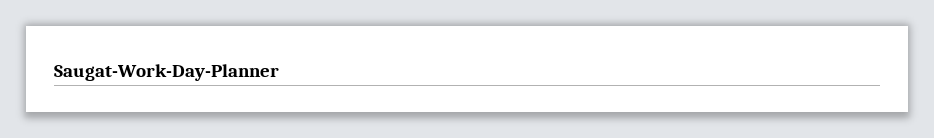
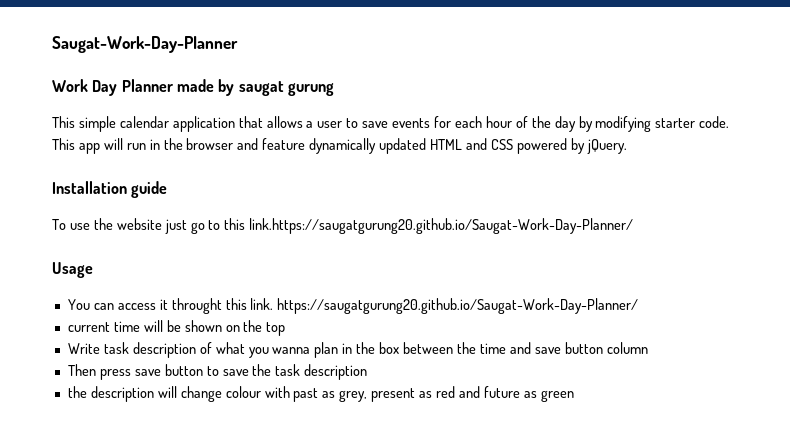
+ Work Day Planner made by saugat gurung
+ This simple calendar application that allows a user to save events for each hour of the day by modifying starter code. This app will run in the browser and feature dynamically updated HTML and CSS powered by jQuery.
+ Installation guide
+ To use the website just go to this link.https://saugatgurung20.github.io/Saugat-Work-Day-Planner/
+ Usage
+ You can access it throught this link. https://saugatgurung20.github.io/Saugat-Work-Day-Planner/
+ current time will be shown on the top
+ Write task description of what you wanna plan in the box between the time and save button column
+ Then press save button to save the task description
+ the description will change colour with past as grey, present as red and future as green

